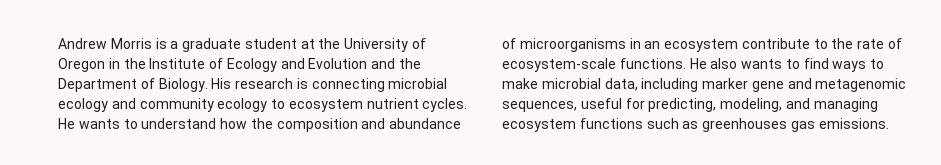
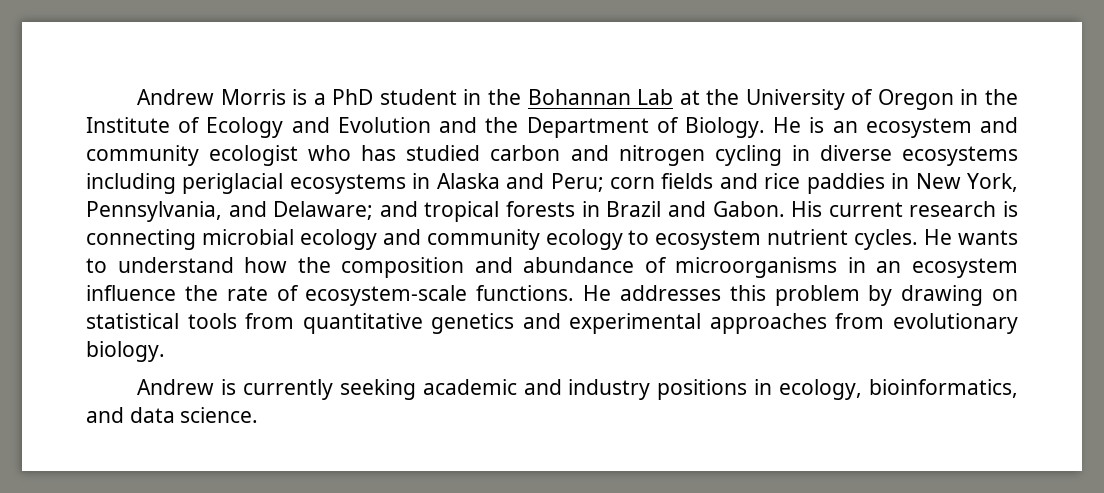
- Andrew Morris is a graduate student at the University of Oregon in the Institute of Ecology and Evolution and the Department of Biology.
+ Andrew Morris is a PhD student in the Bohannan Lab at the University of Oregon in the Institute of Ecology and Evolution and the Department of Biology.
- His research is connecting microbial ecology and community ecology to ecosystem nutrient cycles.
+ He is an ecosystem and community ecologist who has studied carbon and nitrogen cycling in diverse ecosystems including periglacial ecosystems in Alaska and Peru; corn fields and rice paddies in New York, Pennsylvania, and Delaware; and tropical forests in Brazil and Gabon. His current research is connecting microbial ecology and community ecology to ecosystem nutrient cycles.
- He wants to understand how the composition and abundance of microorganisms in an ecosystem contribute to the rate of ecosystem-scale functions.
+ He wants to understand how the composition and abundance of microorganisms in an ecosystem influence the rate of ecosystem-scale functions.
- He also wants to find ways to make microbial data, including marker gene and metagenomic sequences, useful for predicting, modeling, and managing ecosystem functions such as greenhouses gas emissions.
+ He addresses this problem by drawing on statistical tools from quantitative genetics and experimental approaches from evolutionary biology.
+ Andrew is currently seeking academic and industry positions in ecology, bioinformatics, and data science.

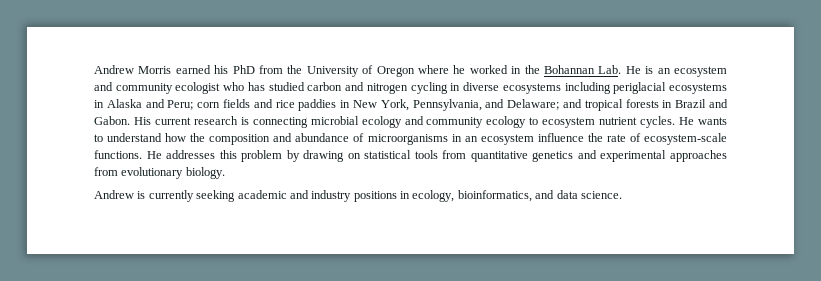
- Andrew Morris is a PhD student in the Bohannan Lab at the University of Oregon in the Institute of Ecology and Evolution and the Department of Biology. He is an ecosystem and community ecologist who has studied carbon and nitrogen cycling in diverse ecosystems including periglacial ecosystems in Alaska and Peru; corn fields and rice paddies in New York, Pennsylvania, and Delaware; and tropical forests in Brazil and Gabon.
+ Andrew Morris earned his PhD from the University of Oregon where he worked in the Bohannan Lab. He is an ecosystem and community ecologist who has studied carbon and nitrogen cycling in diverse ecosystems including periglacial ecosystems in Alaska and Peru; corn fields and rice paddies in New York, Pennsylvania, and Delaware; and tropical forests in Brazil and Gabon.

